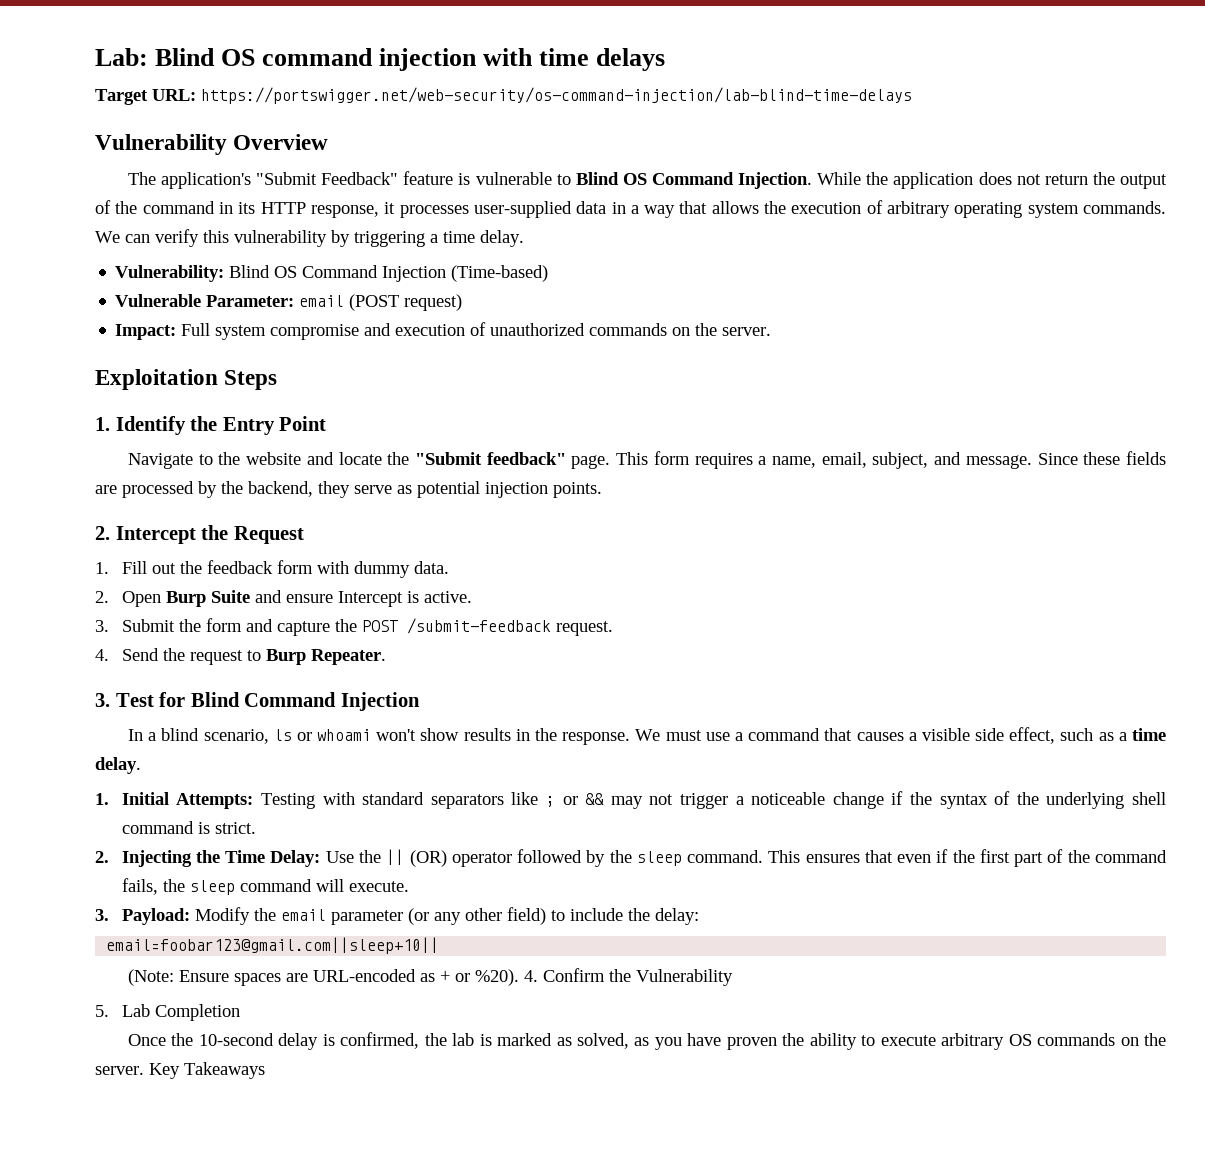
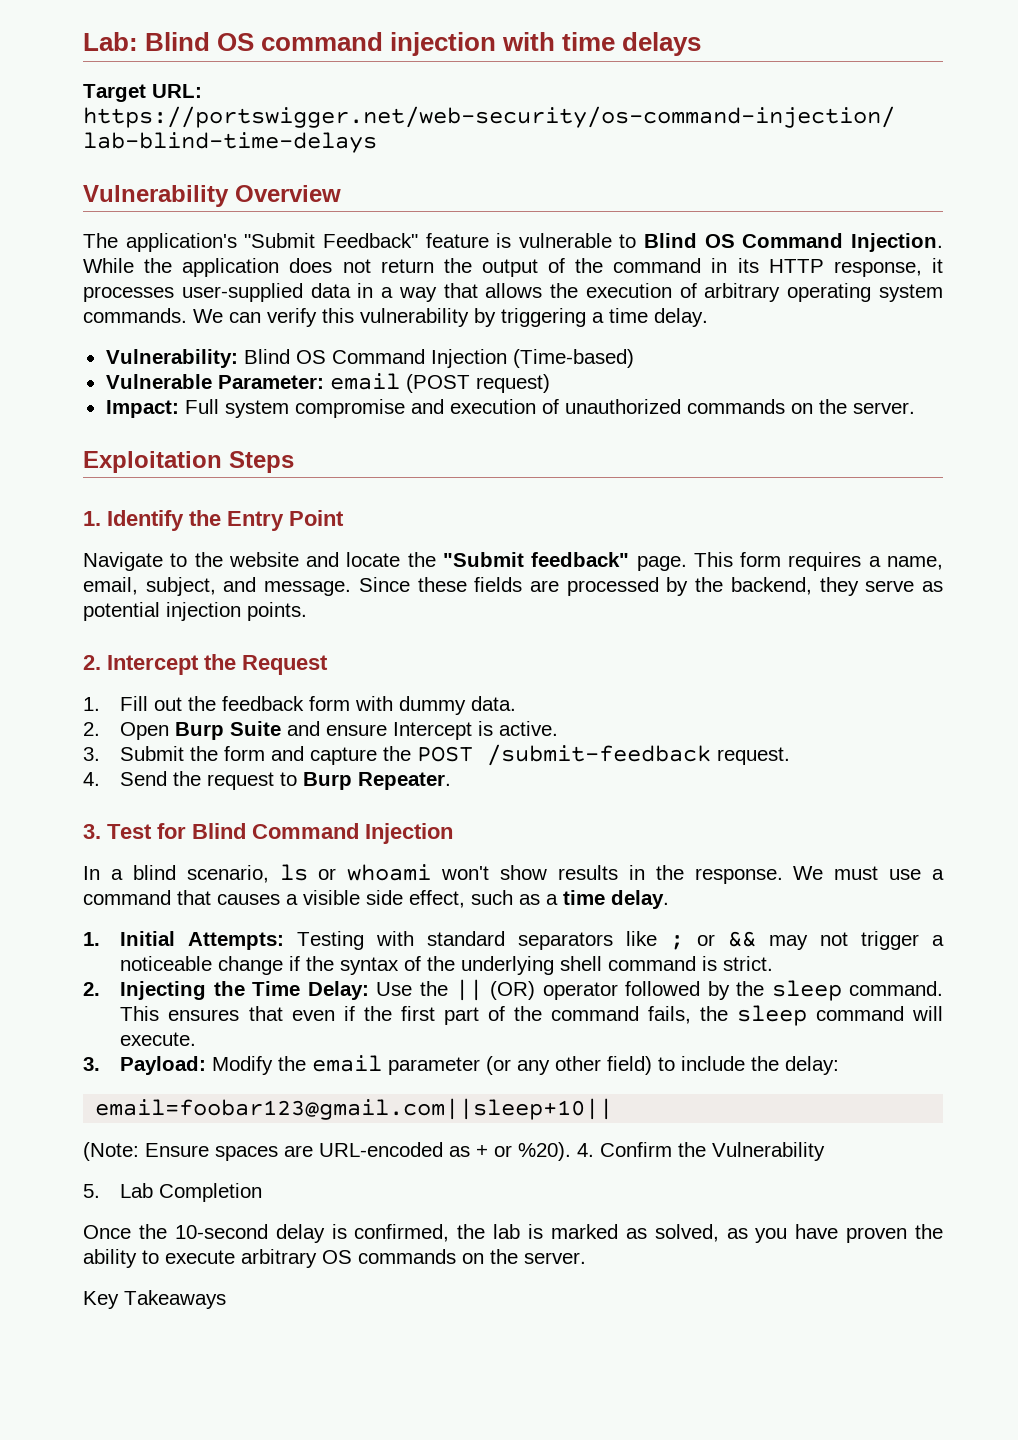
- Once the 10-second delay is confirmed, the lab is marked as solved, as you have proven the ability to execute arbitrary OS commands on the server. Key Takeaways
+ Once the 10-second delay is confirmed, the lab is marked as solved, as you have proven the ability to execute arbitrary OS commands on the server.
+ Key Takeaways

